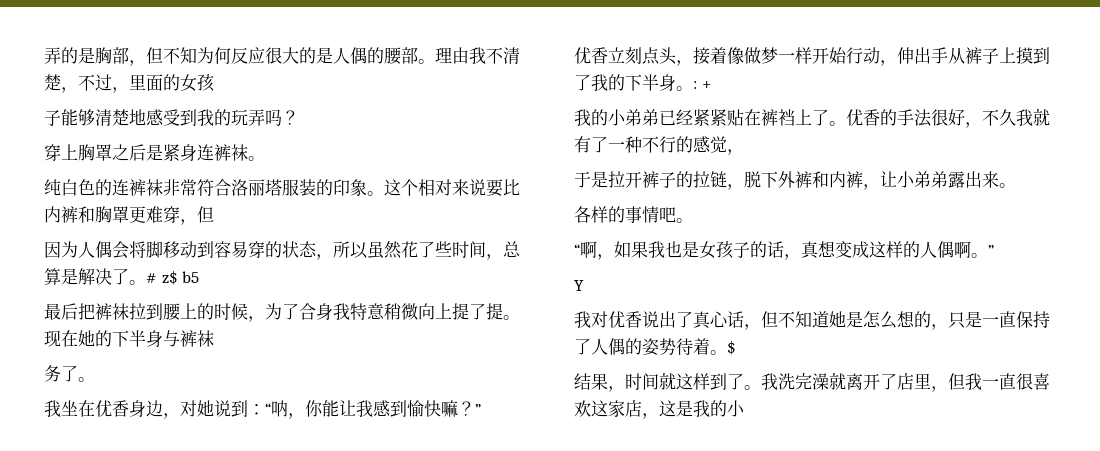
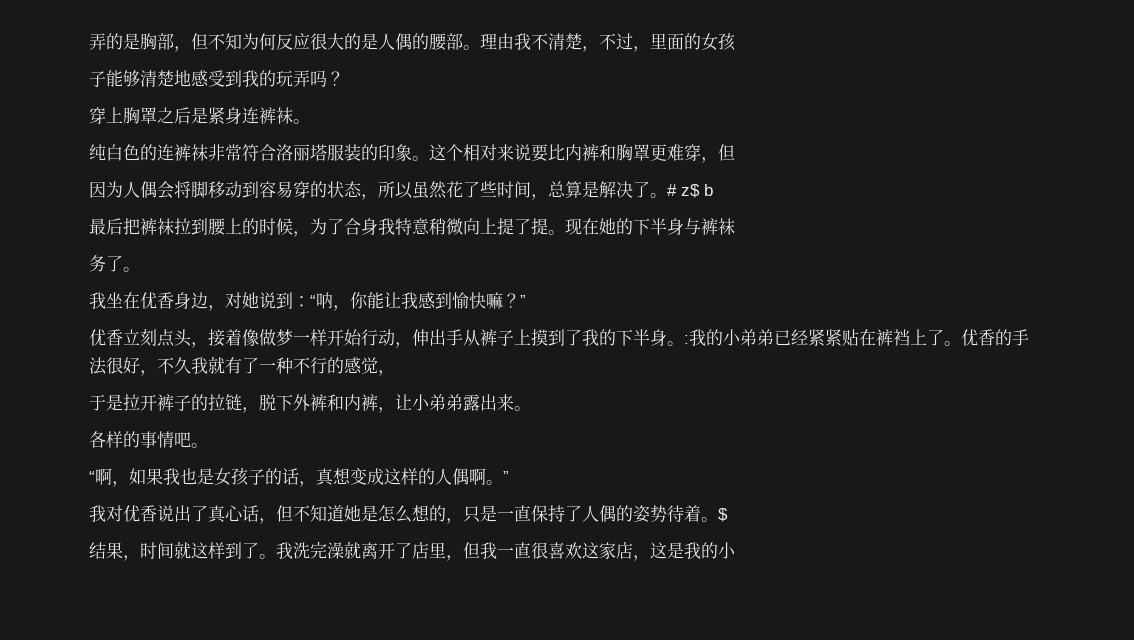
- # z$ b5
+ # z$ b
- 优香立刻点头，接着像做梦一样开始行动，伸出手从裤子上摸到了我的下半身。: +
- 我的小弟弟已经紧紧贴在裤裆上了。
+ 优香立刻点头，接着像做梦一样开始行动，伸出手从裤子上摸到了我的下半身。:我的小弟弟已经紧紧贴在裤裆上了。
- Y

